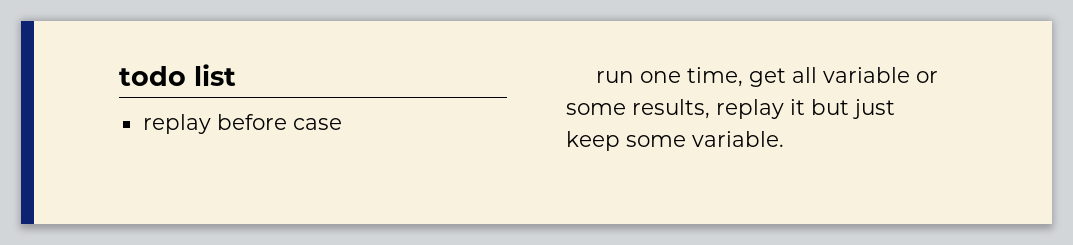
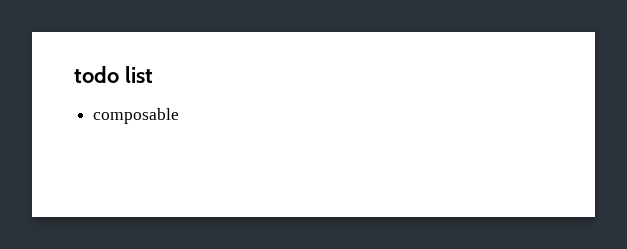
- replay before case
- run one time, get all variable or some results, replay it but just keep some variable.
+ composable

